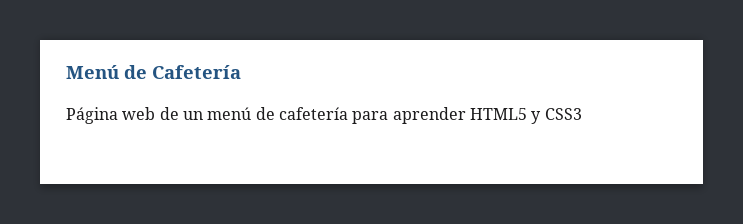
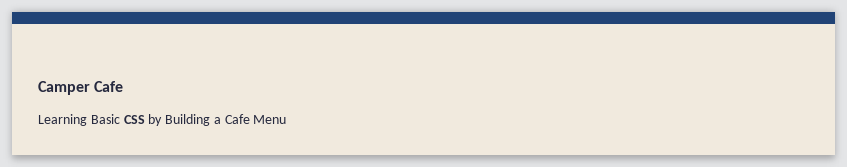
- Menú de Cafetería
- Página web de un menú de cafetería para aprender HTML5 y CSS3
+ Camper Cafe
+ Learning Basic CSS by Building a Cafe Menu

